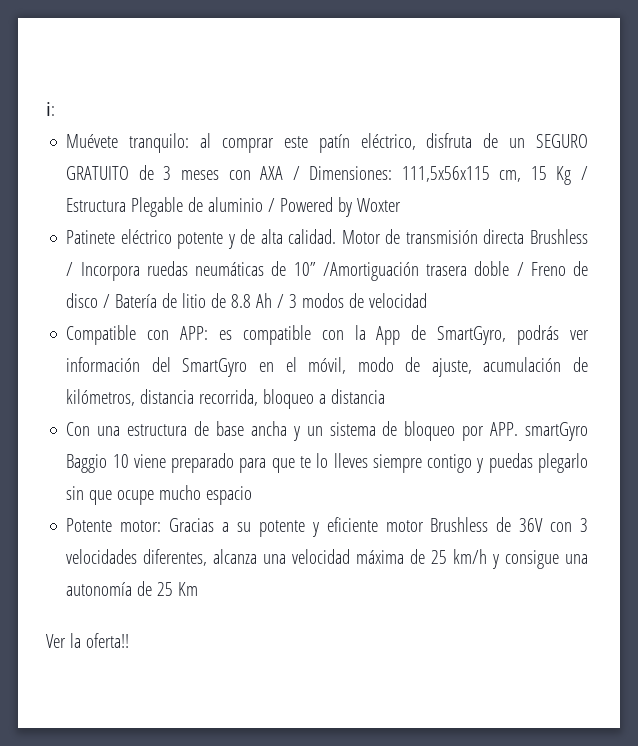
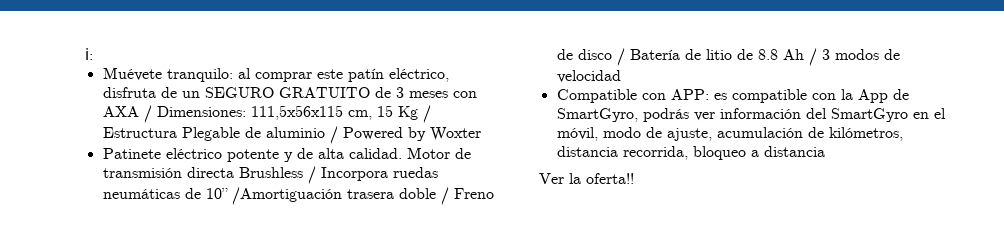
- Con una estructura de base ancha y un sistema de bloqueo por APP. smartGyro Baggio 10 viene preparado para que te lo lleves siempre contigo y puedas plegarlo sin que ocupe mucho espacio
- Potente motor: Gracias a su potente y eficiente motor Brushless de 36V con 3 velocidades diferentes, alcanza una velocidad máxima de 25 km/h y consigue una autonomía de 25 Km

